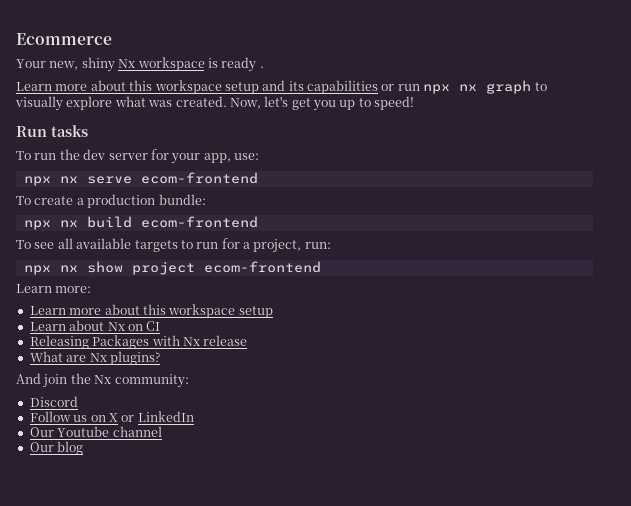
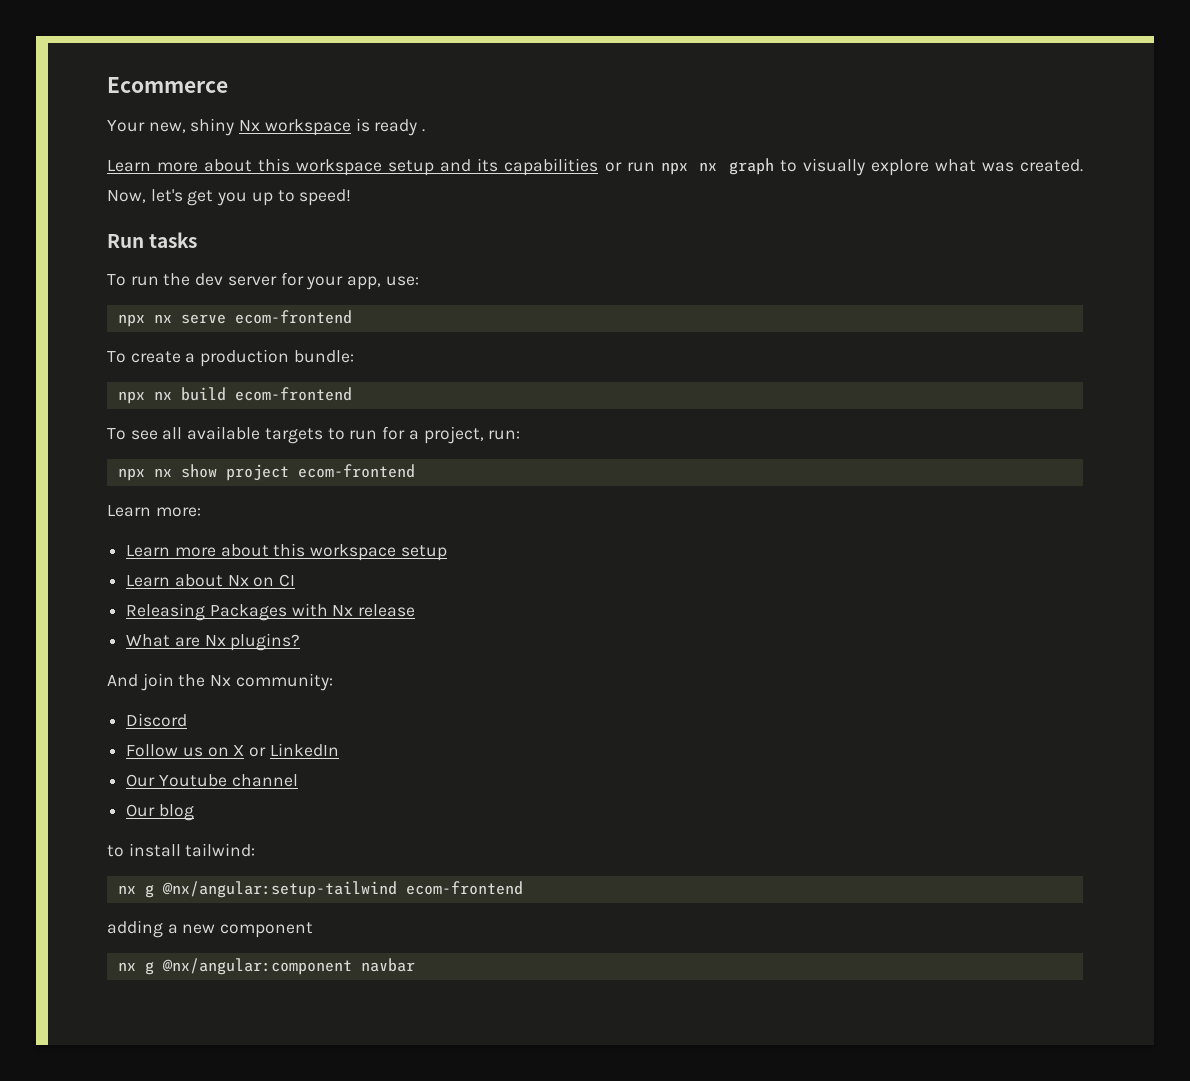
+ to install tailwind:
+ nx g @nx/angular:setup-tailwind ecom-frontend
+ adding a new component
+ nx g @nx/angular:component navbar

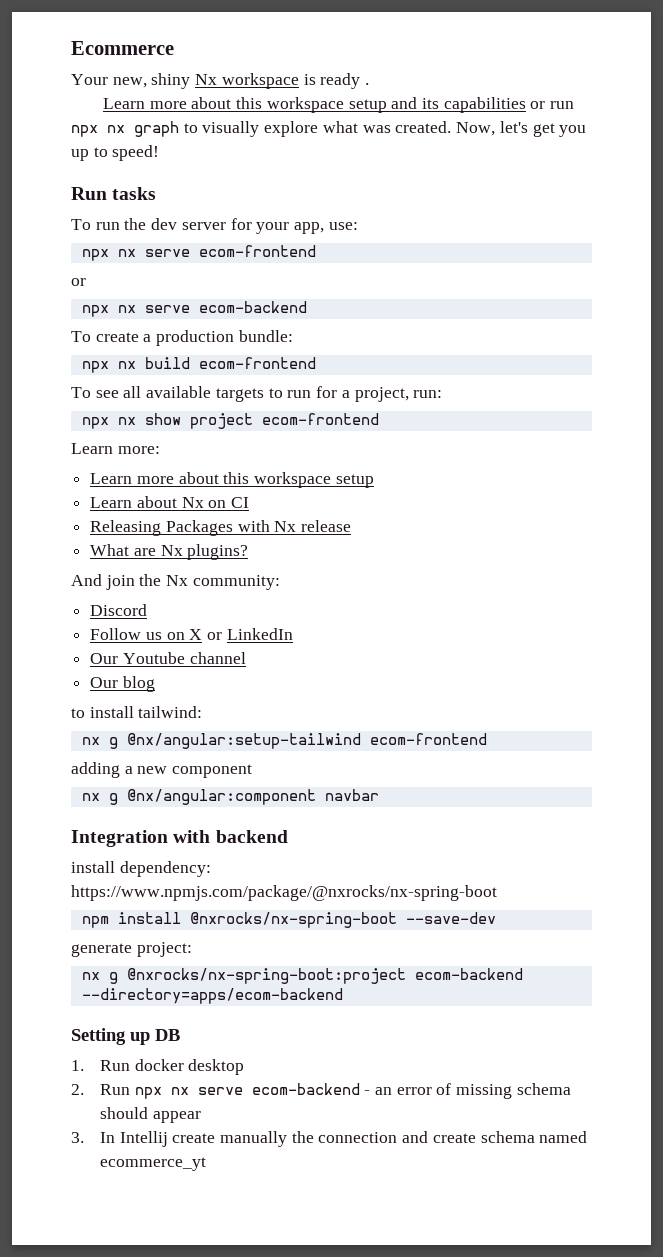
  npx nx serve ecom-frontend
+ or
+ npx nx serve ecom-backend
+ Integration with backend
+ install dependency: https://www.npmjs.com/package/@nxrocks/nx-spring-boot
+ npm install @nxrocks/nx-spring-boot --save-dev
+ generate project:
+ nx g @nxrocks/nx-spring-boot:project ecom-backend --directory=apps/ecom-backend
+ Setting up DB
+ 1. Run docker desktop
+ 2. Run npx nx serve ecom-backend - an error of missing schema should appear
+ 3. In Intellij create manually the connection and create schema named ecommerce_yt

